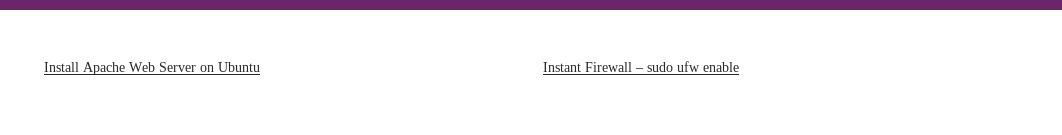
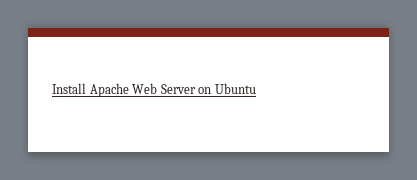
- Instant Firewall – sudo ufw enable

